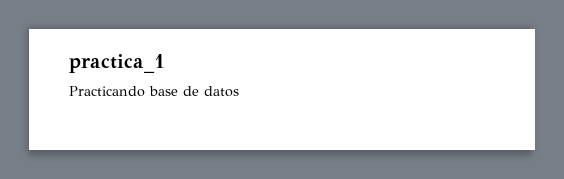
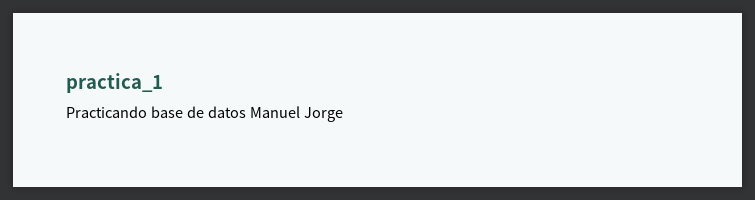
- Practicando base de datos
+ Practicando base de datos Manuel Jorge

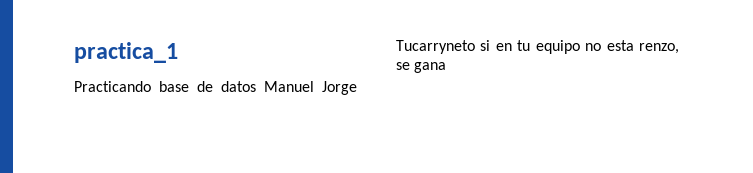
- Practicando base de datos Manuel Jorge
+ Practicando base de datos Manuel Jorge Tucarryneto si en tu equipo no esta renzo, se gana

